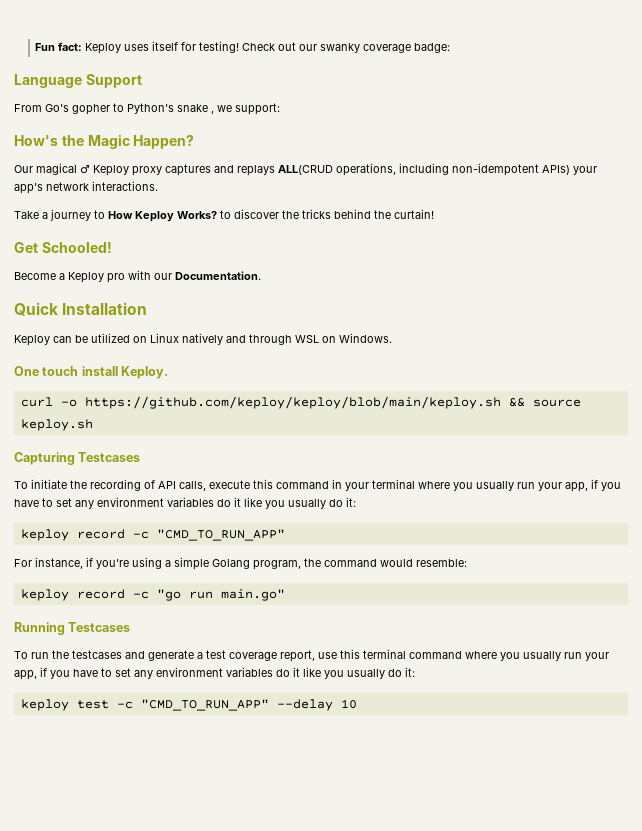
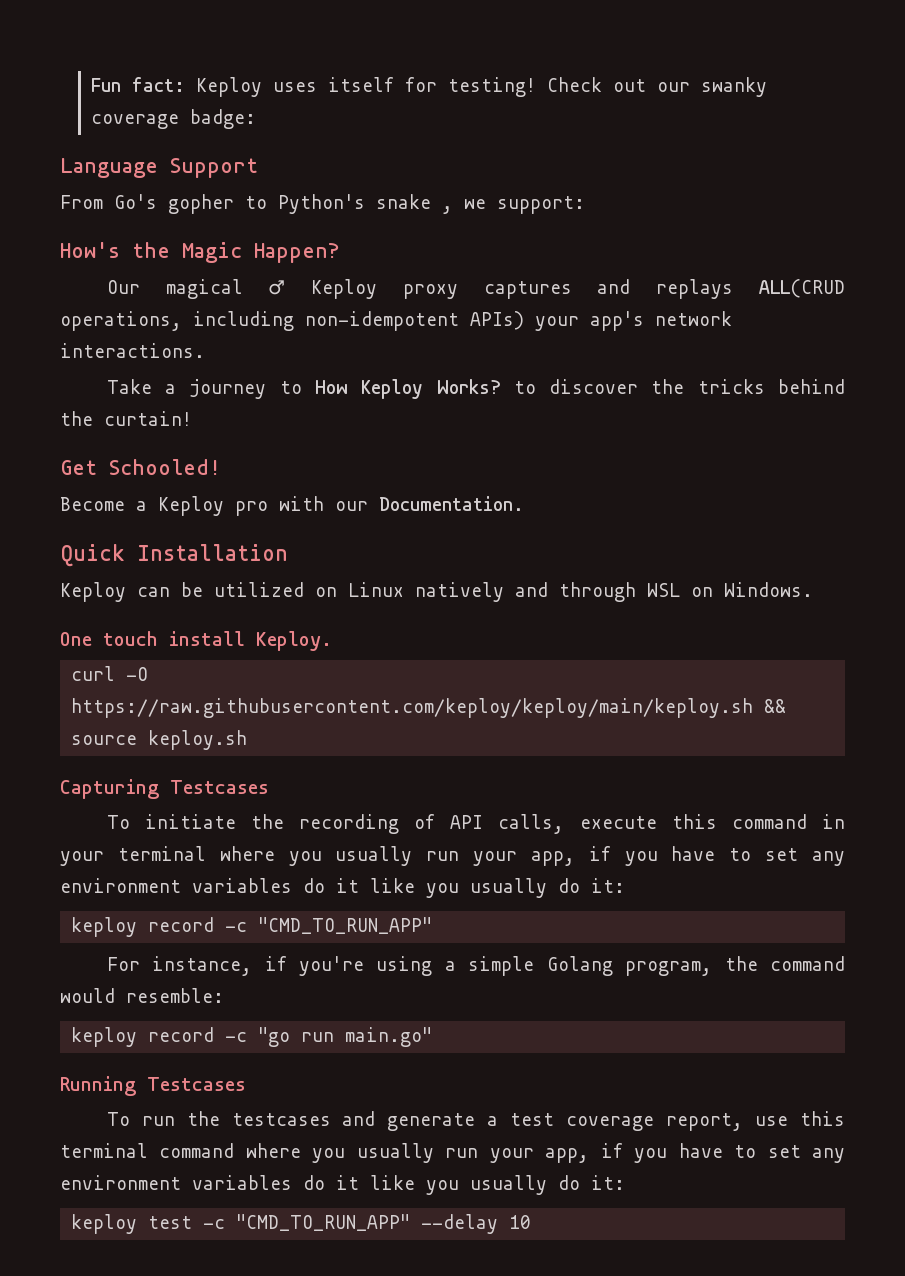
- curl -o https://github.com/keploy/keploy/blob/main/keploy.sh && source keploy.sh
+ curl -O https://raw.githubusercontent.com/keploy/keploy/main/keploy.sh && source keploy.sh

